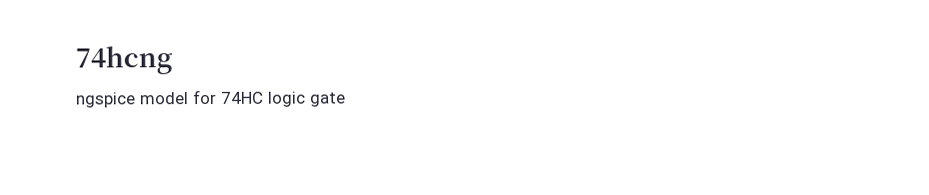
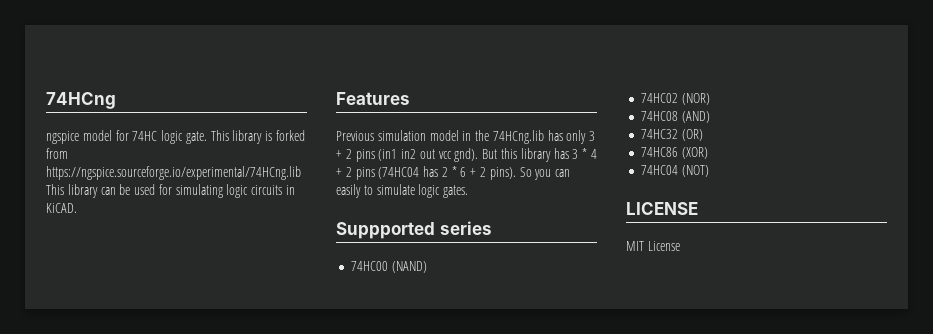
- 74hcng
+ 74HCng
- ngspice model for 74HC logic gate
+ ngspice model for 74HC logic gate. This library is forked from https://ngspice.sourceforge.io/experimental/74HCng.lib This library can be used for simulating logic circuits in KiCAD.
+ Features
+ Previous simulation model in the 74HCng.lib has only 3 + 2 pins (in1 in2 out vcc gnd). But this library has 3 * 4 + 2 pins (74HC04 has 2 * 6 + 2 pins). So you can easily to simulate logic gates.
+ Suppported series
+ 74HC00 (NAND)
+ 74HC02 (NOR)
+ 74HC08 (AND)
+ 74HC32 (OR)
+ 74HC86 (XOR)
+ 74HC04 (NOT)
+ LICENSE
+ MIT License

